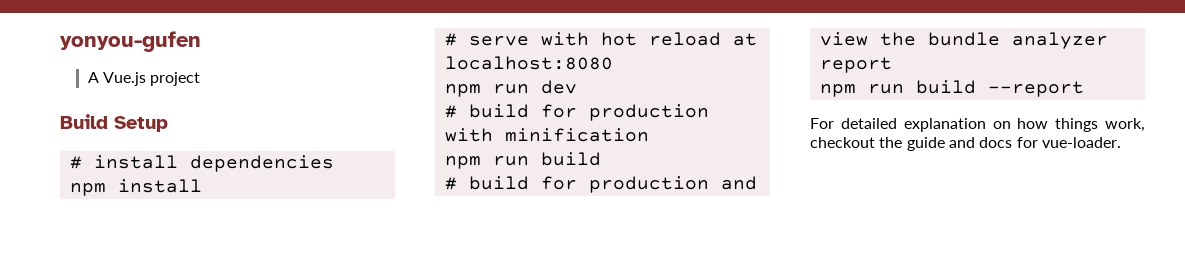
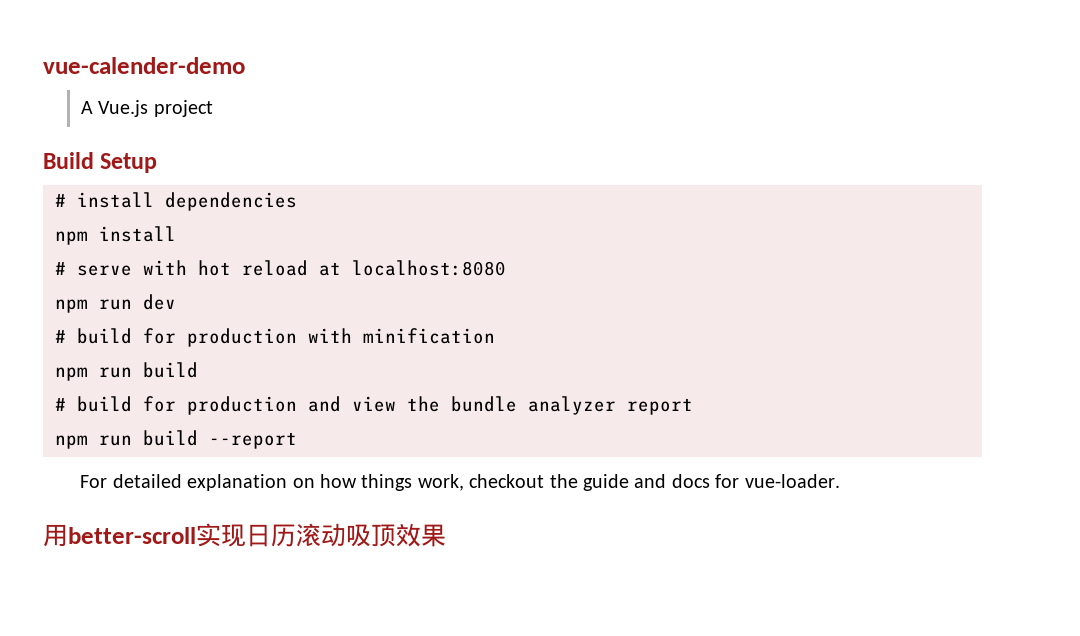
- yonyou-gufen
+ vue-calender-demo
+ 用better-scroll实现日历滚动吸顶效果

